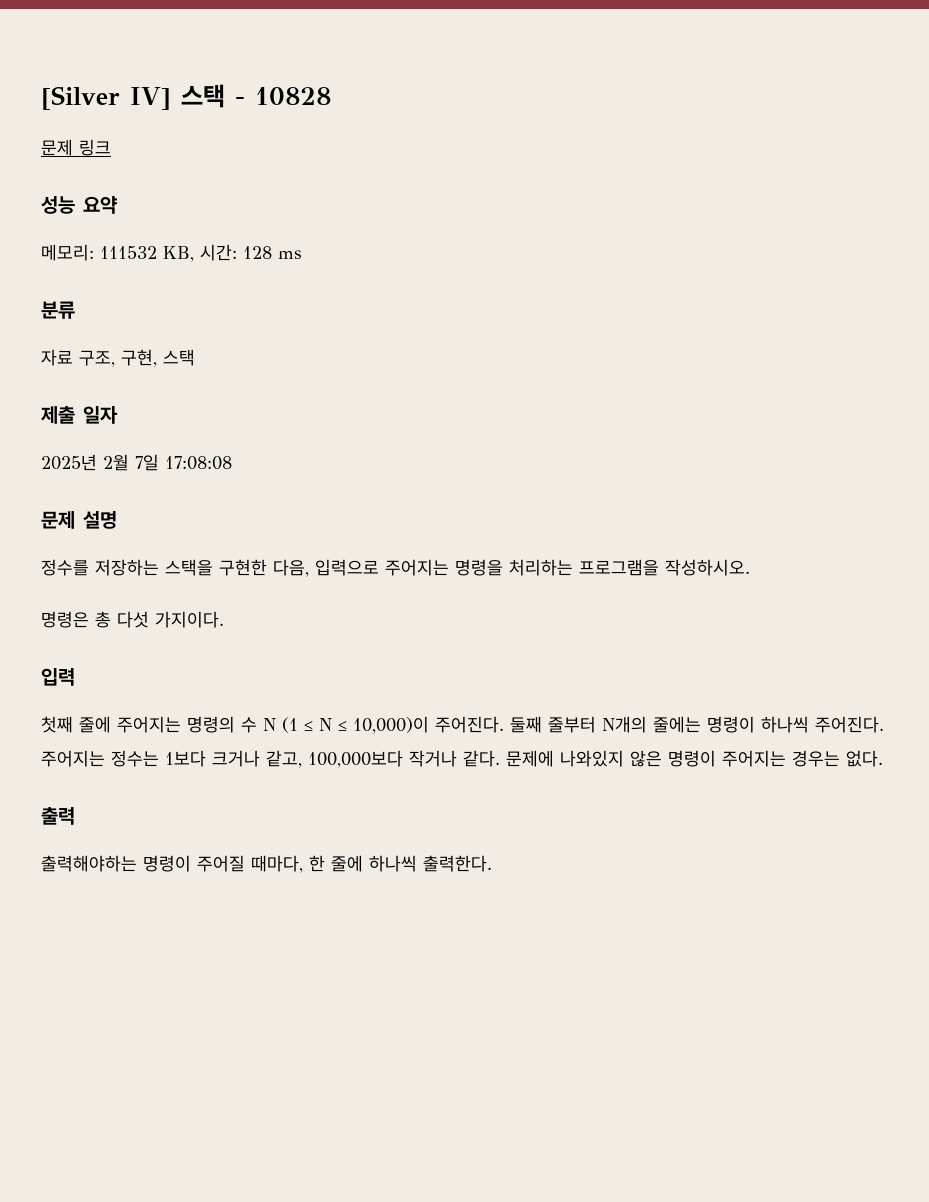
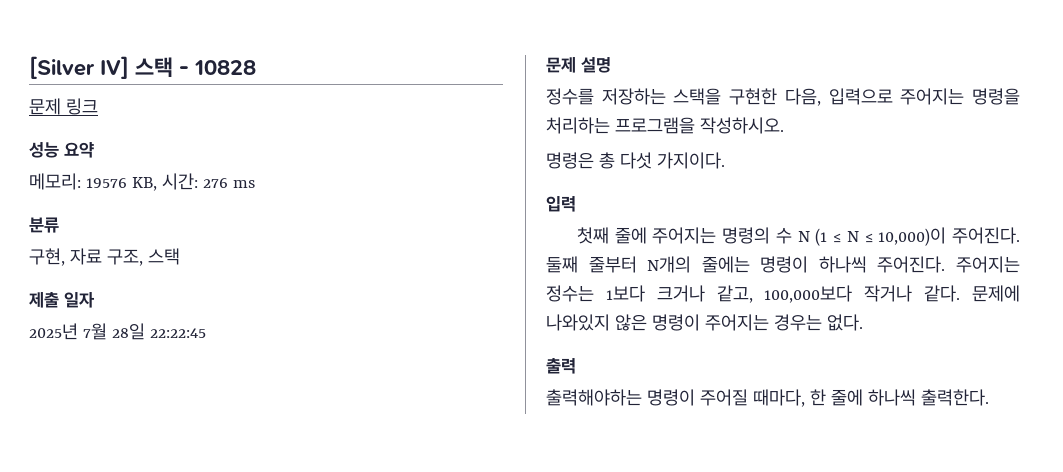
- 메모리: 111532 KB, 시간: 128 ms
+ 메모리: 19576 KB, 시간: 276 ms
- 자료 구조, 구현, 스택
+ 구현, 자료 구조, 스택
- 2025년 2월 7일 17:08:08
+ 2025년 7월 28일 22:22:45

